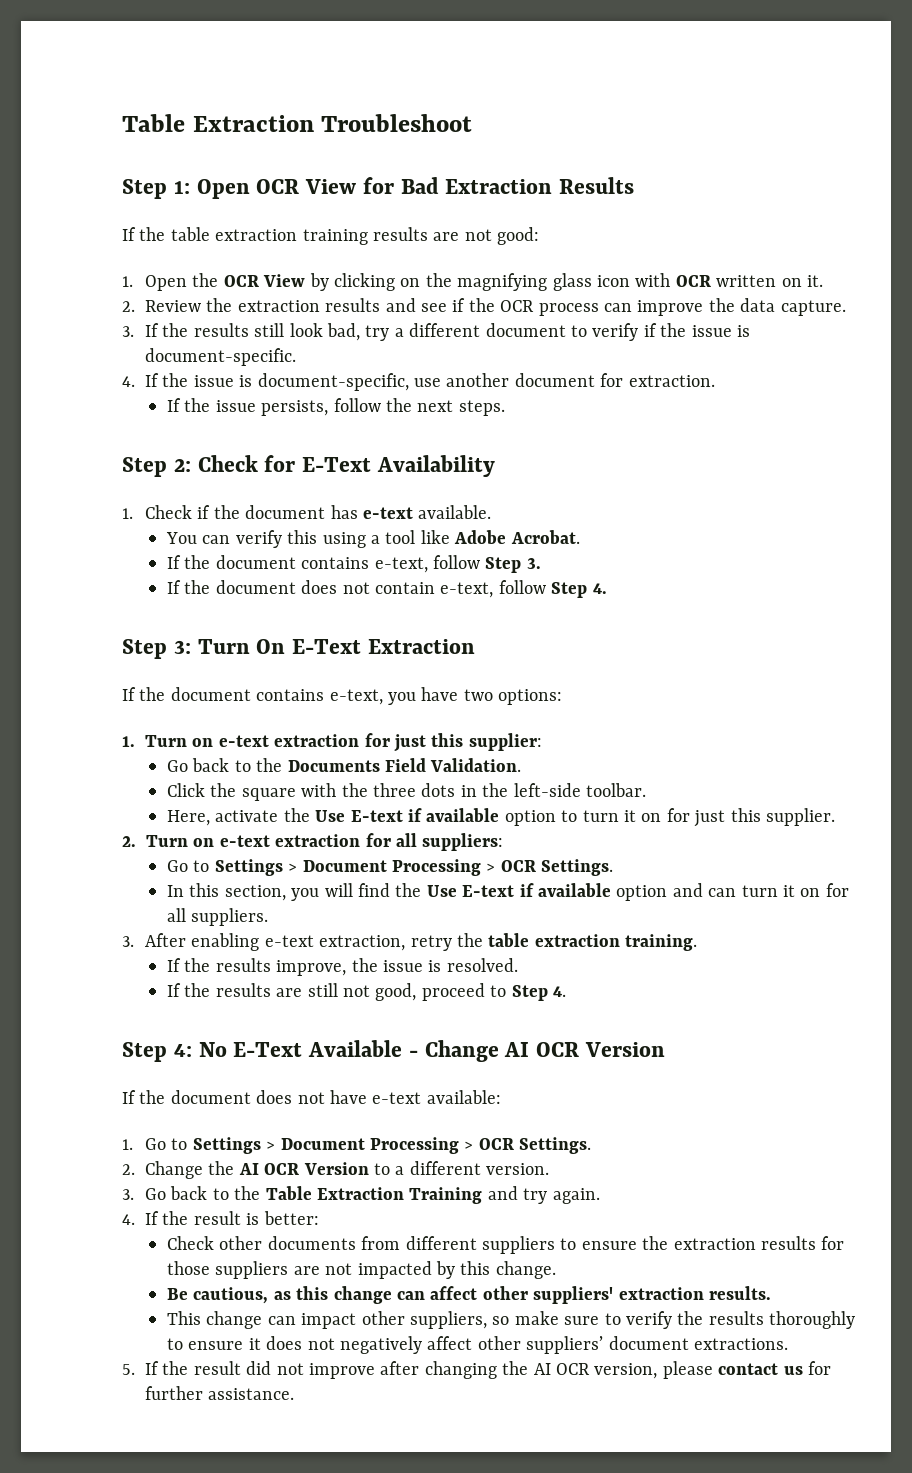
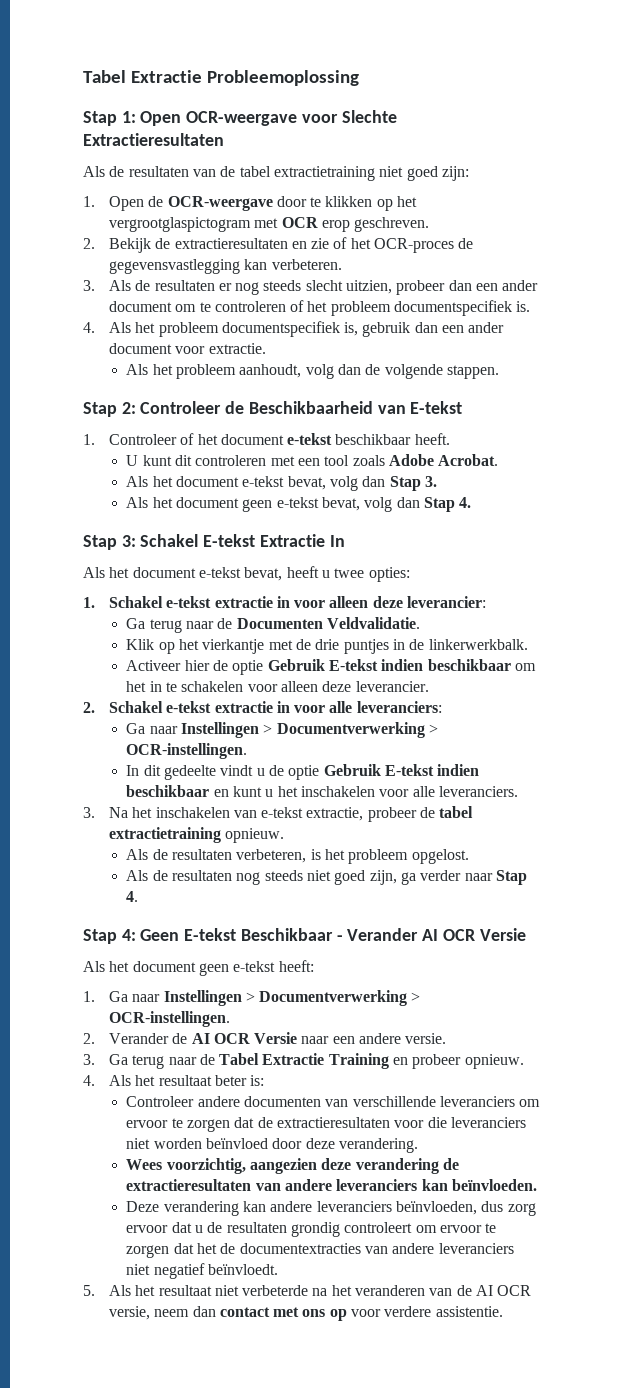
- Table Extraction Troubleshoot
- Step 1: Open OCR View for Bad Extraction Results
- If the table extraction training results are not good:
- 1. Open the OCR View by clicking on the magnifying glass icon with OCR written on it.
- 2. Review the extraction results and see if the OCR process can improve the data capture.
- 3. If the results still look bad, try a different document to verify if the issue is document-specific.
- 4. If the issue is document-specific, use another document for extraction.
- If the issue persists, follow the next steps.
- Step 2: Check for E-Text Availability
- 1. Check if the document has e-text available.
- You can verify this using a tool like Adobe Acrobat.
- If the document contains e-text, follow Step 3.
- If the document does not contain e-text, follow Step 4.
- Step 3: Turn On E-Text Extraction
- If the document contains e-text, you have two options:
- 1. Turn on e-text extraction for just this supplier:
- Go back to the Documents Field Validation.
- Click the square with the three dots in the left-side toolbar.
- Here, activate the Use E-text if available option to turn it on for just this supplier.
- 2. Turn on e-text extraction for all suppliers:
- Go to Settings > Document Processing > OCR Settings.
- In this section, you will find the Use E-text if available option and can turn it on for all suppliers.
- 3. After enabling e-text extraction, retry the table extraction training.
- If the results improve, the issue is resolved.
- If the results are still not good, proceed to Step 4.
- Step 4: No E-Text Available - Change AI OCR Version
- If the document does not have e-text available:
- 1. Go to Settings > Document Processing > OCR Settings.
- 2. Change the AI OCR Version to a different version.
- 3. Go back to the Table Extraction Training and try again.
- 4. If the result is better:
- Check other documents from different suppliers to ensure the extraction results for those suppliers are not impacted by this change.
- Be cautious, as this change can affect other suppliers' extraction results.
- This change can impact other suppliers, so make sure to verify the results thoroughly to ensure it does not negatively affect other suppliers’ document extractions.
- 5. If the result did not improve after changing the AI OCR version, please contact us for further assistance.
+ Tabel Extractie Probleemoplossing
+ Stap 1: Open OCR-weergave voor Slechte Extractieresultaten
+ Als de resultaten van de tabel extractietraining niet goed zijn:
+ 1. Open de OCR-weergave door te klikken op het vergrootglaspictogram met OCR erop geschreven.
+ 2. Bekijk de extractieresultaten en zie of het OCR-proces de gegevensvastlegging kan verbeteren.
+ 3. Als de resultaten er nog steeds slecht uitzien, probeer dan een ander document om te controleren of het probleem documentspecifiek is.
+ 4. Als het probleem documentspecifiek is, gebruik dan een ander document voor extractie.
+ Als het probleem aanhoudt, volg dan de volgende stappen.
+ Stap 2: Controleer de Beschikbaarheid van E-tekst
+ 1. Controleer of het document e-tekst beschikbaar heeft.
+ U kunt dit controleren met een tool zoals Adobe Acrobat.
+ Als het document e-tekst bevat, volg dan Stap 3.
+ Als het document geen e-tekst bevat, volg dan Stap 4.
+ Stap 3: Schakel E-tekst Extractie In
+ Als het document e-tekst bevat, heeft u twee opties:
+ 1. Schakel e-tekst extractie in voor alleen deze leverancier:
+ Ga terug naar de Documenten Veldvalidatie.
+ Klik op het vierkantje met de drie puntjes in de linkerwerkbalk.
+ Activeer hier de optie Gebruik E-tekst indien beschikbaar om het in te schakelen voor alleen deze leverancier.
+ 2. Schakel e-tekst extractie in voor alle leveranciers:
+ Ga naar Instellingen > Documentverwerking > OCR-instellingen.
+ In dit gedeelte vindt u de optie Gebruik E-tekst indien beschikbaar en kunt u het inschakelen voor alle leveranciers.
+ 3. Na het inschakelen van e-tekst extractie, probeer de tabel extractietraining opnieuw.
+ Als de resultaten verbeteren, is het probleem opgelost.
+ Als de resultaten nog steeds niet goed zijn, ga verder naar Stap 4.
+ Stap 4: Geen E-tekst Beschikbaar - Verander AI OCR Versie
+ Als het document geen e-tekst heeft:
+ 1. Ga naar Instellingen > Documentverwerking > OCR-instellingen.
+ 2. Verander de AI OCR Versie naar een andere versie.
+ 3. Ga terug naar de Tabel Extractie Training en probeer opnieuw.
+ 4. Als het resultaat beter is:
+ Controleer andere documenten van verschillende leveranciers om ervoor te zorgen dat de extractieresultaten voor die leveranciers niet worden beïnvloed door deze verandering.
+ Wees voorzichtig, aangezien deze verandering de extractieresultaten van andere leveranciers kan beïnvloeden.
+ Deze verandering kan andere leveranciers beïnvloeden, dus zorg ervoor dat u de resultaten grondig controleert om ervoor te zorgen dat het de documentextracties van andere leveranciers niet negatief beïnvloedt.
+ 5. Als het resultaat niet verbeterde na het veranderen van de AI OCR versie, neem dan contact met ons op voor verdere assistentie.

